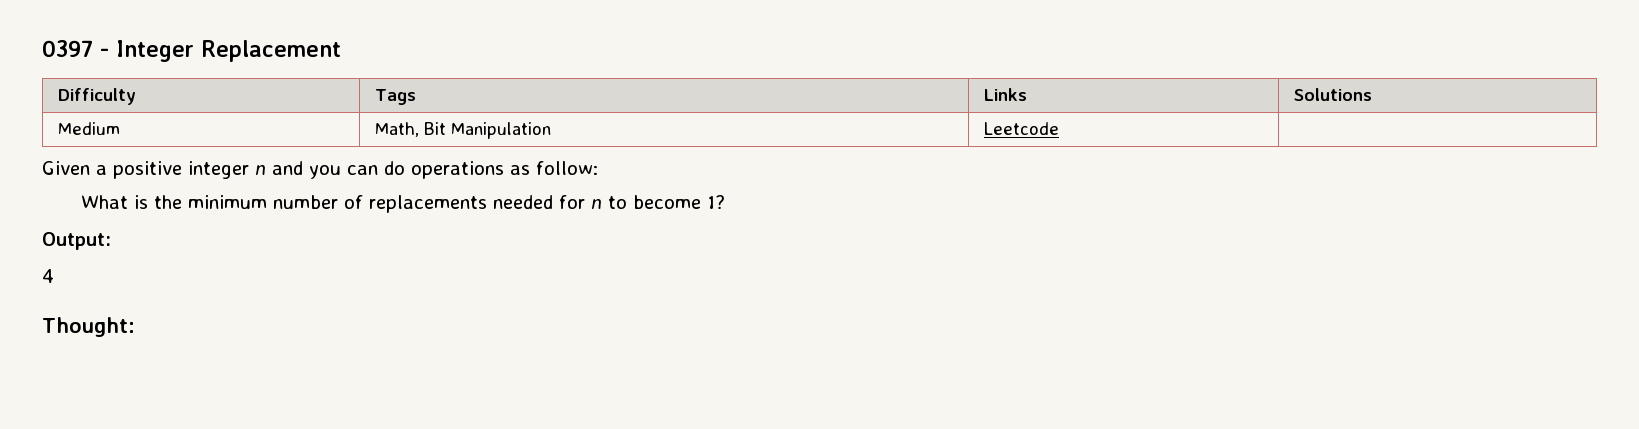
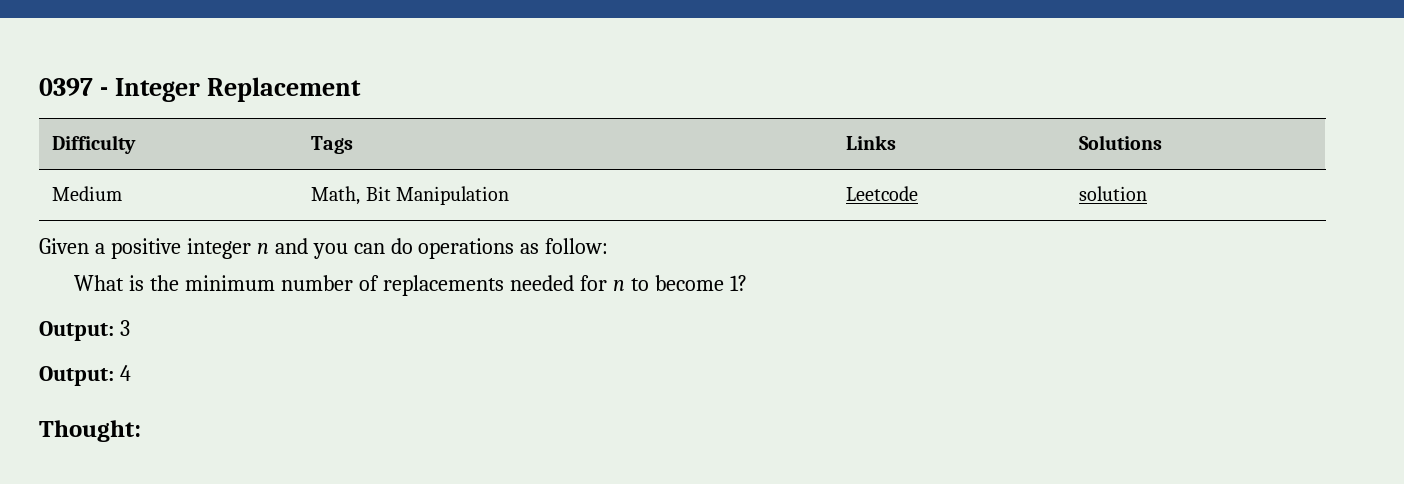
- Medium | Math, Bit Manipulation | Leetcode |
+ Medium | Math, Bit Manipulation | Leetcode | solution
- Output:
- 4
+ Output: 3
+ Output: 4

